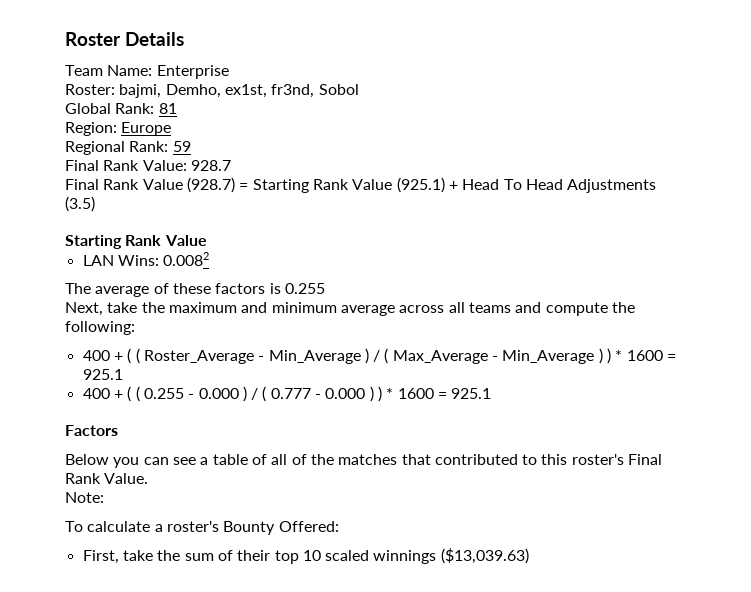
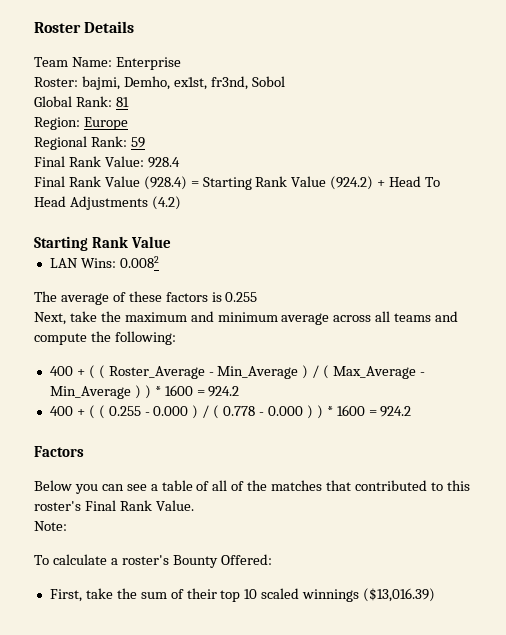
- Final Rank Value: 928.7
+ Final Rank Value: 928.4
- Final Rank Value (928.7) = Starting Rank Value (925.1) + Head To Head Adjustments (3.5)
+ Final Rank Value (928.4) = Starting Rank Value (924.2) + Head To Head Adjustments (4.2)
- 400 + ( ( Roster_Average - Min_Average ) / ( Max_Average - Min_Average ) ) * 1600 = 925.1
+ 400 + ( ( Roster_Average - Min_Average ) / ( Max_Average - Min_Average ) ) * 1600 = 924.2
- 400 + ( ( 0.255 - 0.000 ) / ( 0.777 - 0.000 ) ) * 1600 = 925.1
+ 400 + ( ( 0.255 - 0.000 ) / ( 0.778 - 0.000 ) ) * 1600 = 924.2
- First, take the sum of their top 10 scaled winnings ($13,039.63)
+ First, take the sum of their top 10 scaled winnings ($13,016.39)

